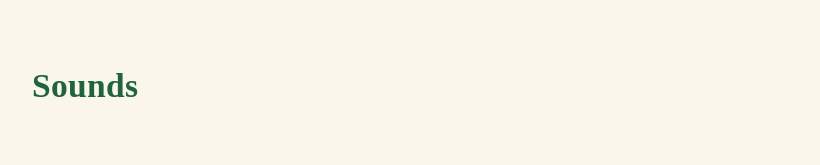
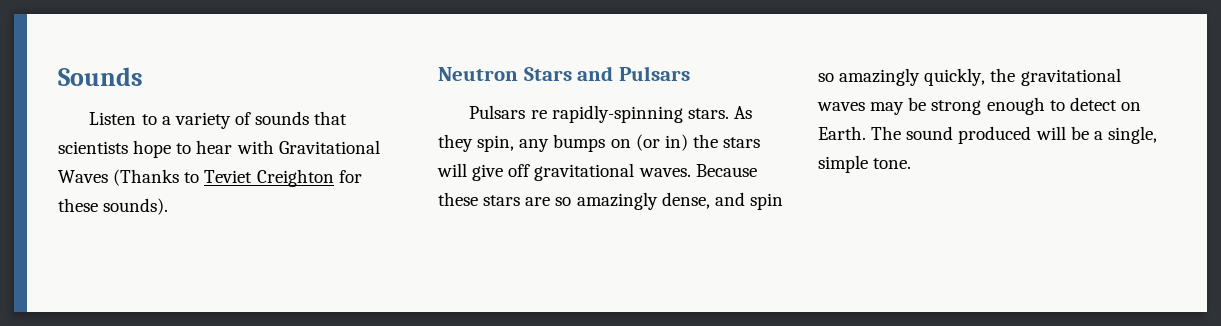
+ Listen to a variety of sounds that scientists hope to hear with Gravitational Waves (Thanks to Teviet Creighton for these sounds).
+ Neutron Stars and Pulsars
+ Pulsars re rapidly-spinning stars. As they spin, any bumps on (or in) the stars will give off gravitational waves. Because these stars are so amazingly dense, and spin so amazingly quickly, the gravitational waves may be strong enough to detect on Earth. The sound produced will be a single, simple tone.

